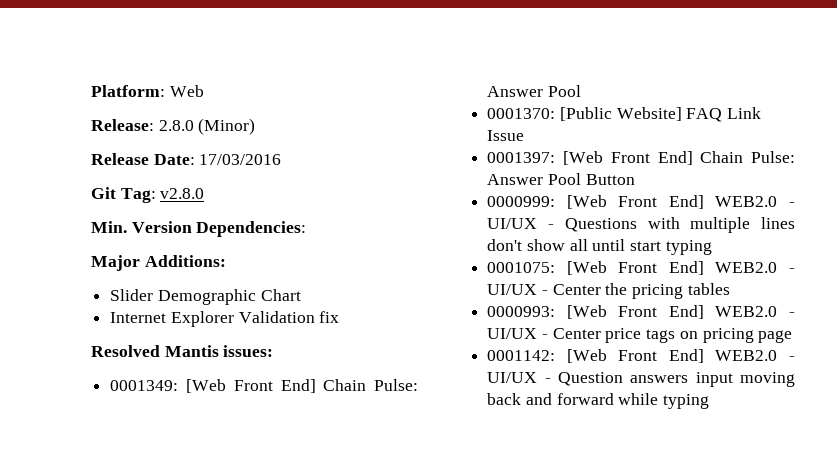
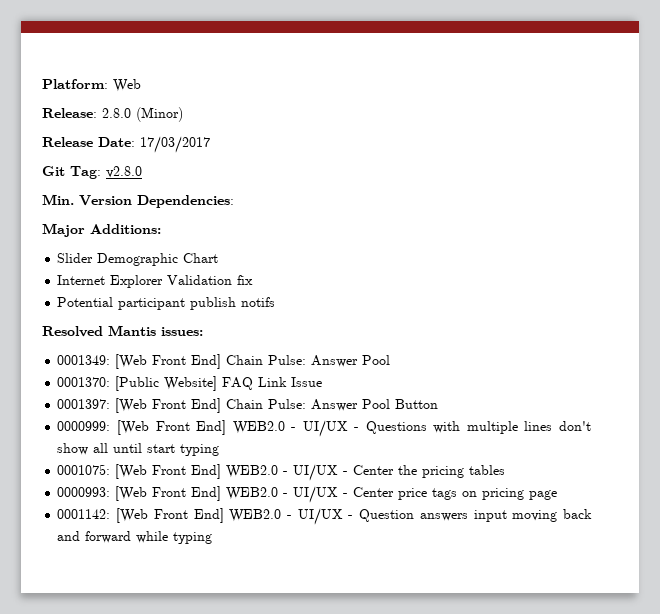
- Release Date: 17/03/2016
+ Release Date: 17/03/2017
+ Potential participant publish notifs

